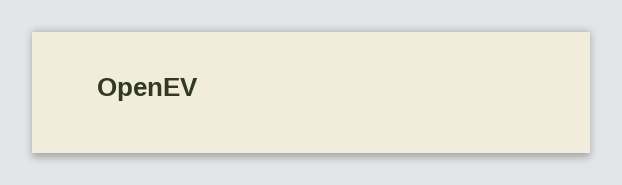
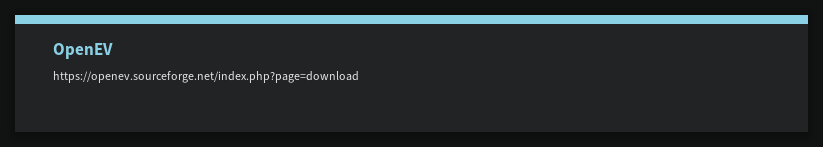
+ https://openev.sourceforge.net/index.php?page=download

